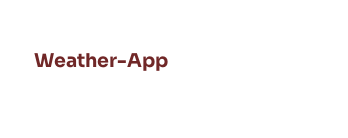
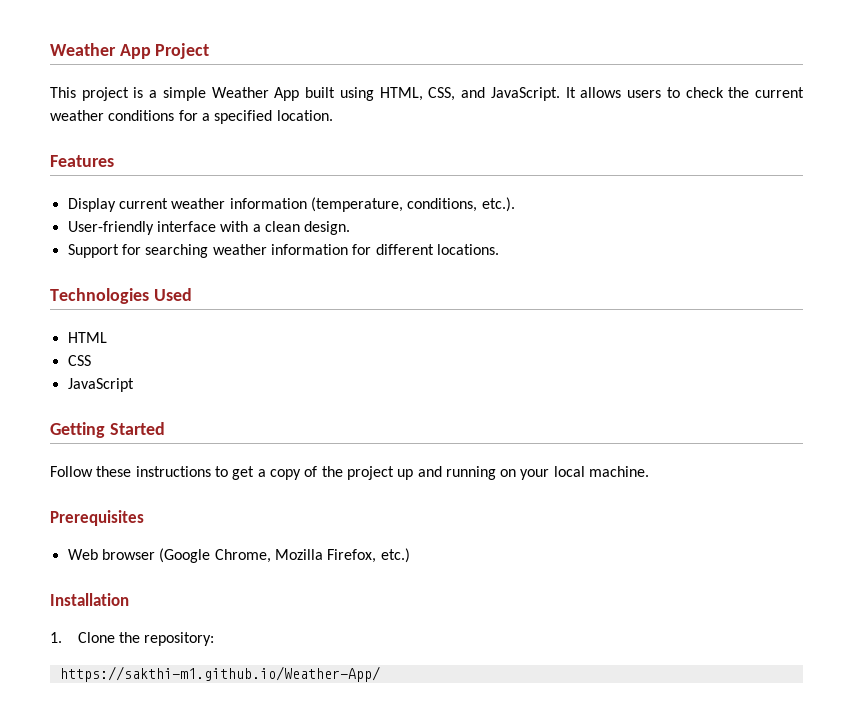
- Weather-App
+ Weather App Project
+ This project is a simple Weather App built using HTML, CSS, and JavaScript. It allows users to check the current weather conditions for a specified location.
+ Features
+ Display current weather information (temperature, conditions, etc.).
+ User-friendly interface with a clean design.
+ Support for searching weather information for different locations.
+ Technologies Used
+ HTML
+ CSS
+ JavaScript
+ Getting Started
+ Follow these instructions to get a copy of the project up and running on your local machine.
+ Prerequisites
+ Web browser (Google Chrome, Mozilla Firefox, etc.)
+ Installation
+ 1. Clone the repository:
+ https://sakthi-m1.github.io/Weather-App/

